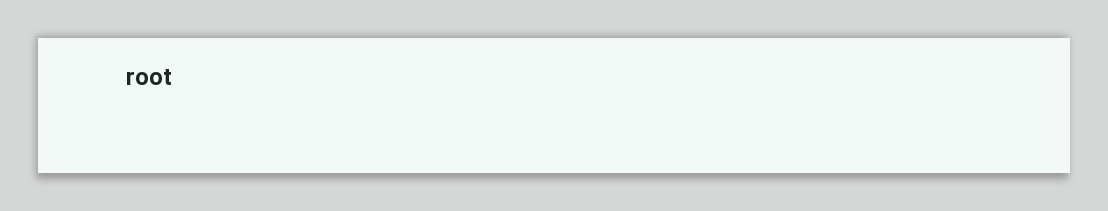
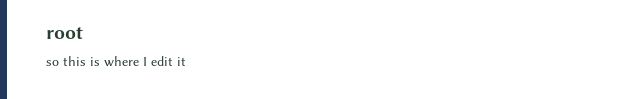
+ so this is where I edit it

